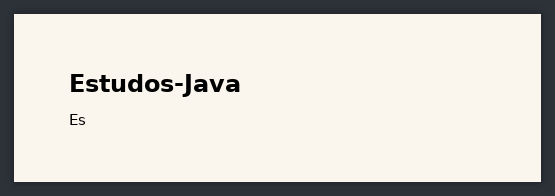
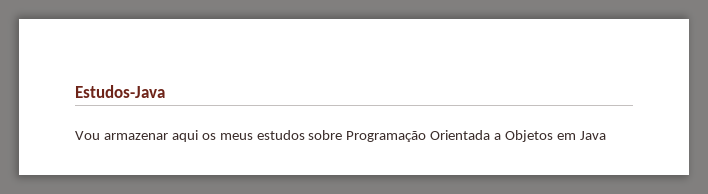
- Es
+ Vou armazenar aqui os meus estudos sobre Programação Orientada a Objetos em Java

